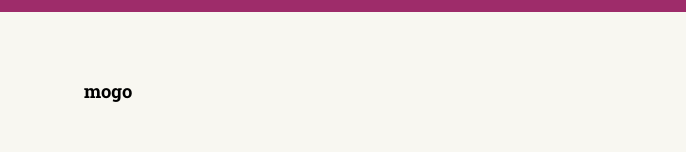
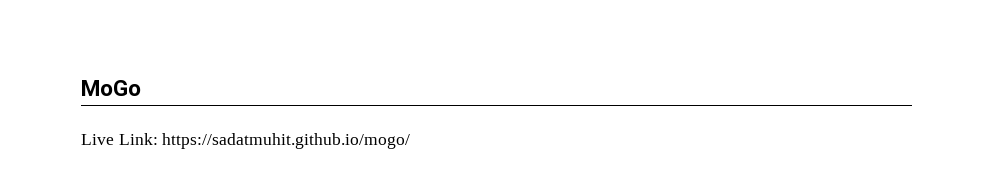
- mogo
+ MoGo
+ Live Link: https://sadatmuhit.github.io/mogo/

